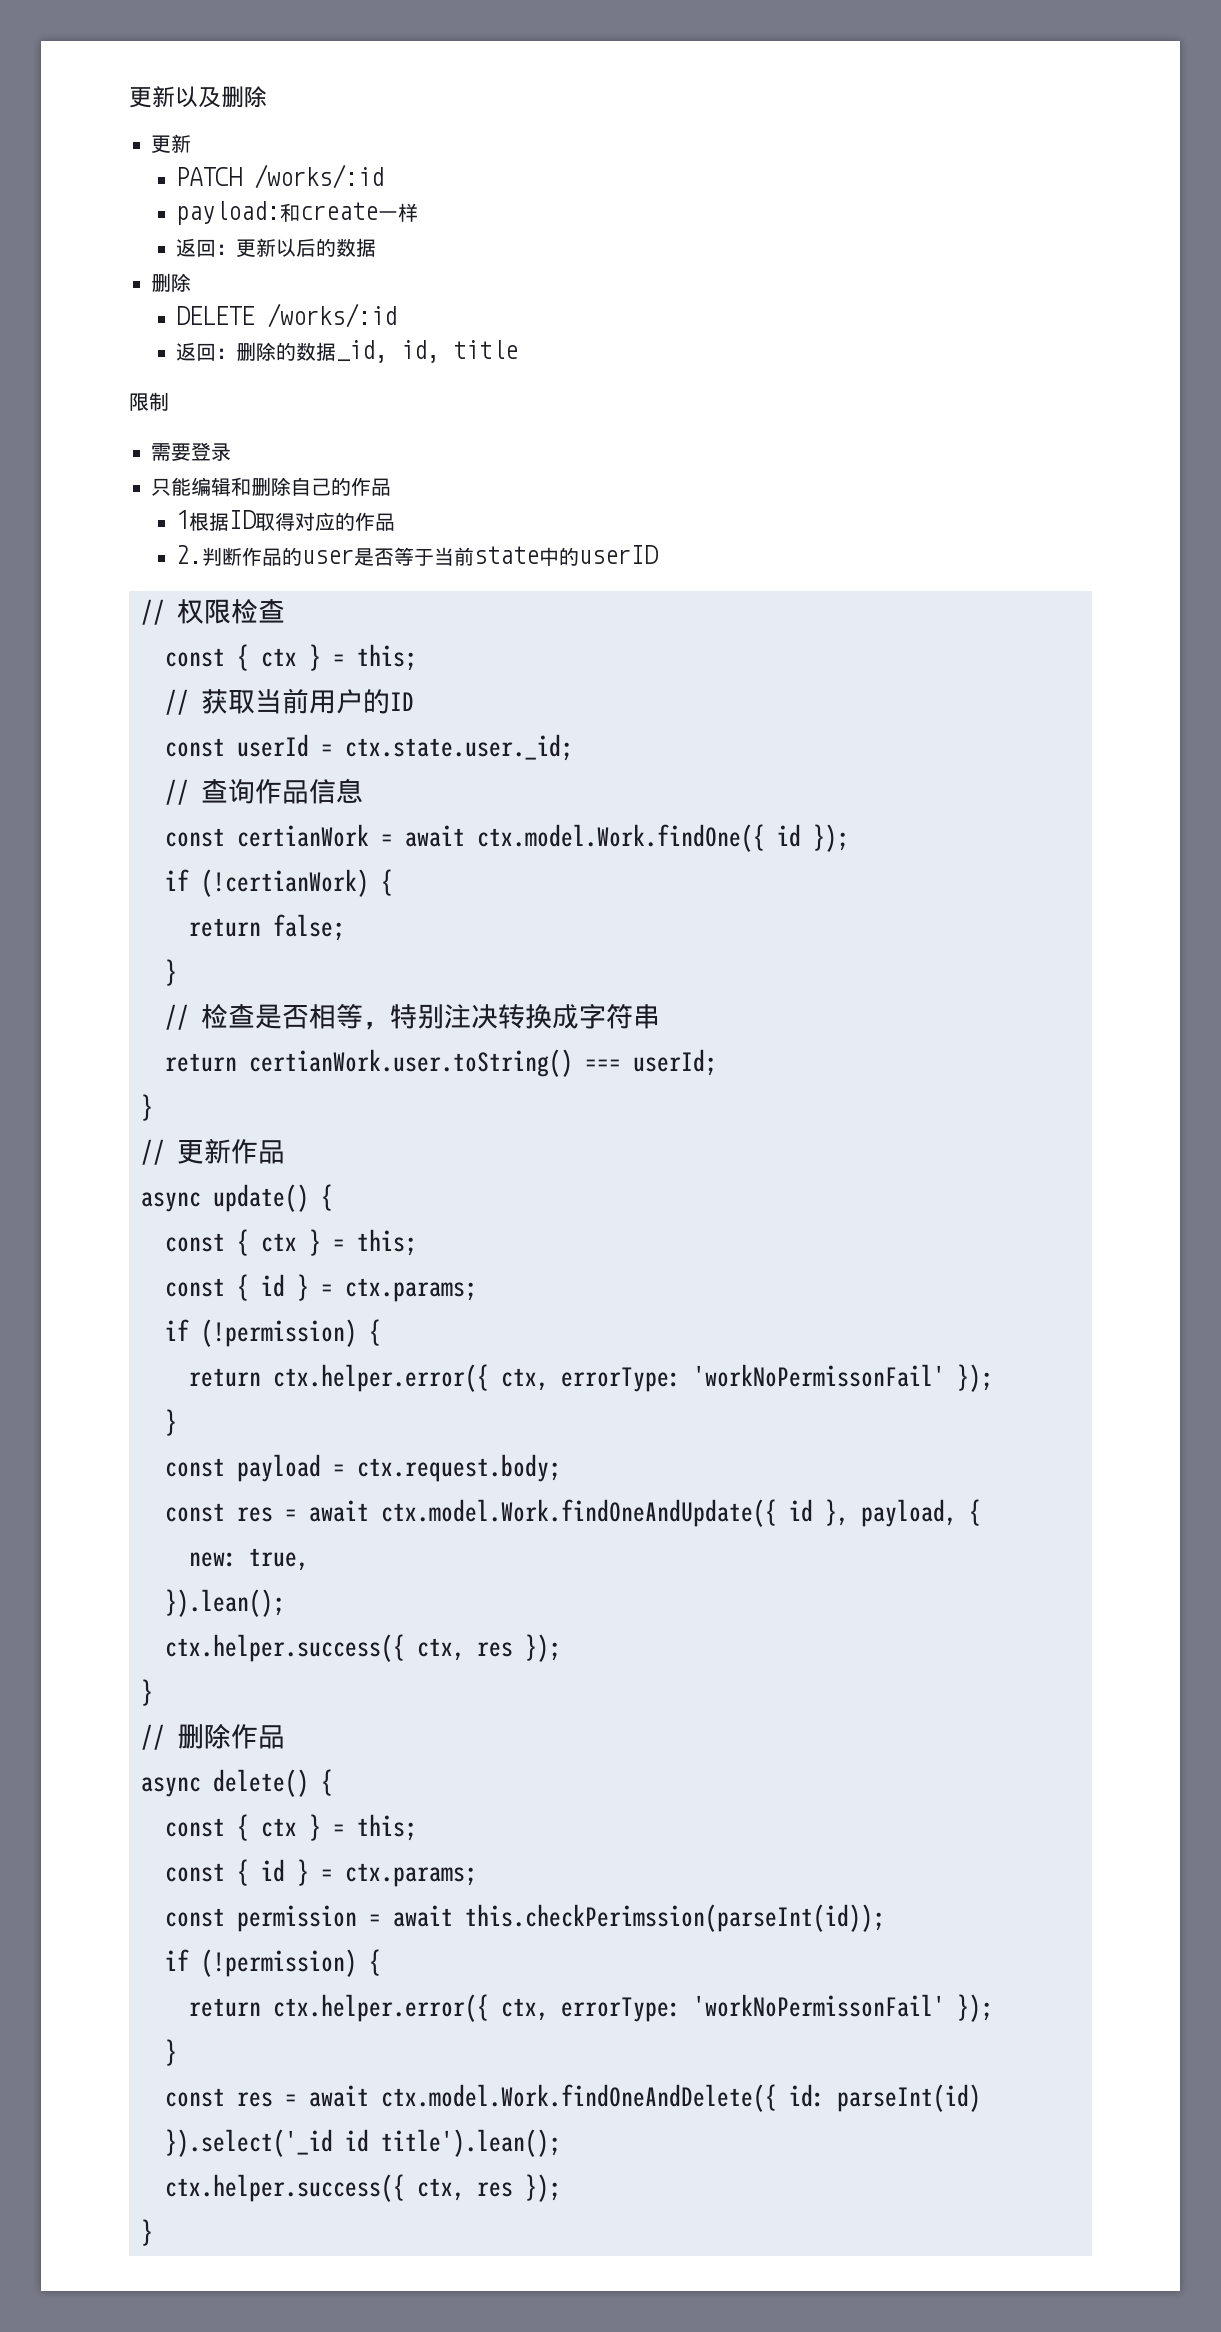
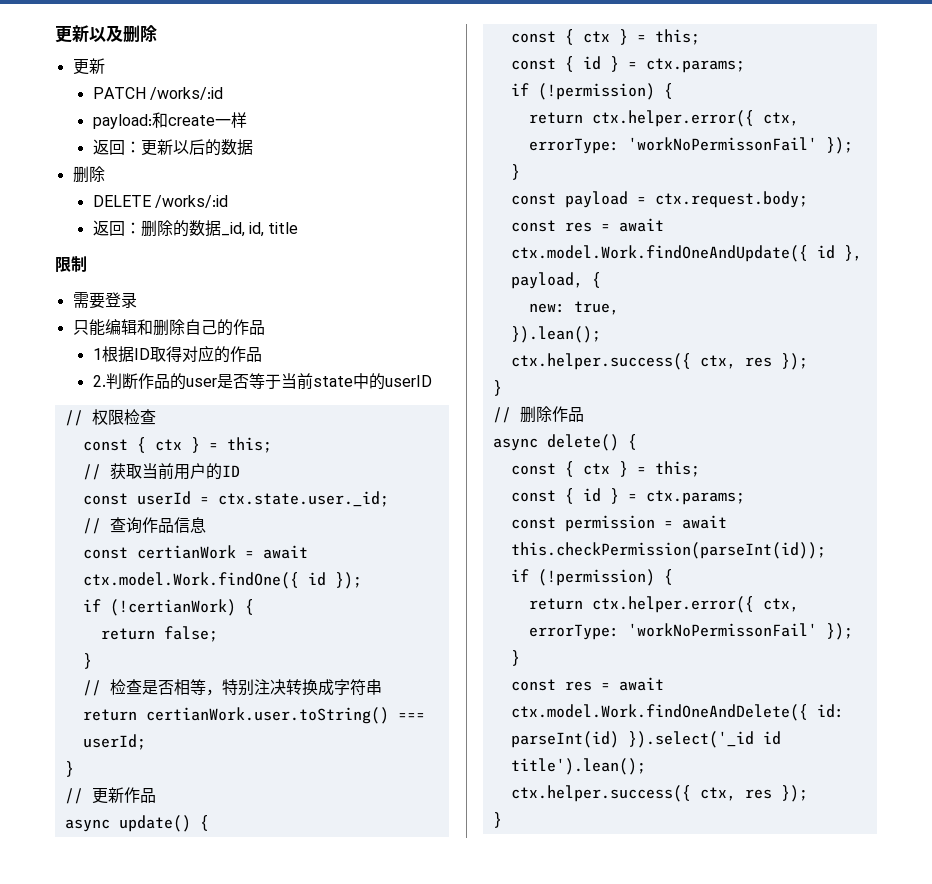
- const permission = await this.checkPerimssion(parseInt(id));
+ const permission = await this.checkPermission(parseInt(id));

